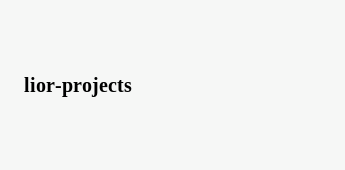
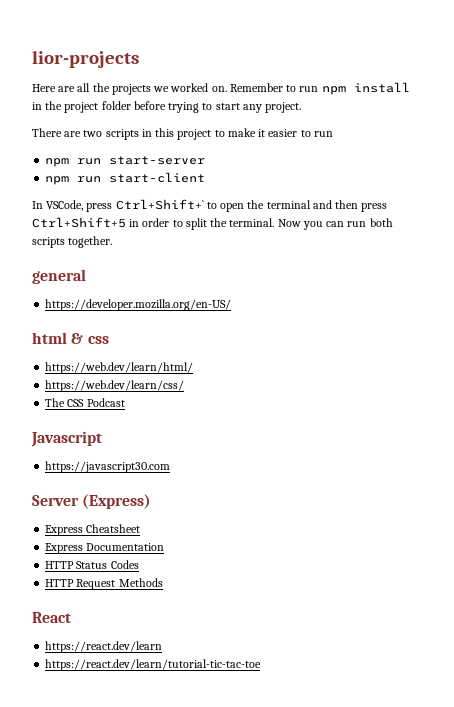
+ Here are all the projects we worked on. Remember to run npm install in the project folder before trying to start any project.
+ There are two scripts in this project to make it easier to run
+ npm run start-server
+ npm run start-client
+ In VSCode, press Ctrl+Shift+` to open the terminal and then press Ctrl+Shift+5 in order to split the terminal. Now you can run both scripts together.
+ general
+ https://developer.mozilla.org/en-US/
+ html & css
+ https://web.dev/learn/html/
+ https://web.dev/learn/css/
+ The CSS Podcast
+ Javascript
+ https://javascript30.com
+ Server (Express)
+ Express Cheatsheet
+ Express Documentation
+ HTTP Status Codes
+ HTTP Request Methods
+ React
+ https://react.dev/learn
+ https://react.dev/learn/tutorial-tic-tac-toe

